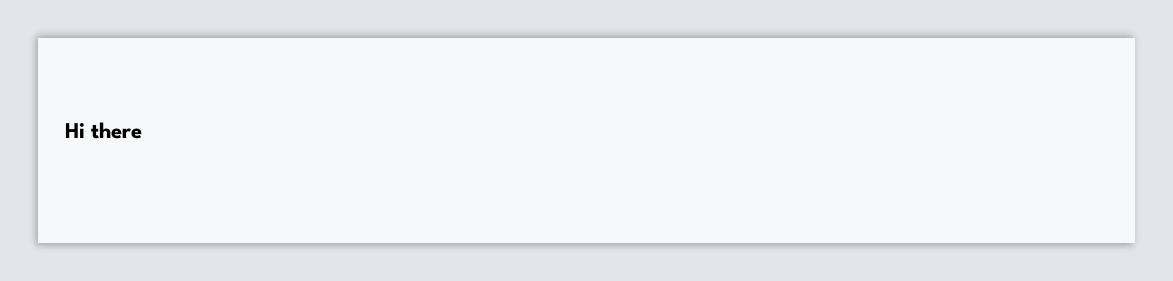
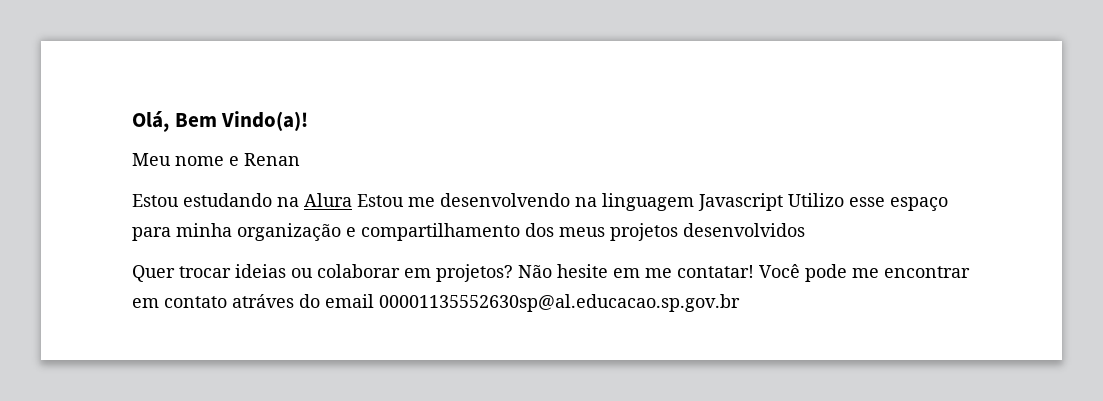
- Hi there
+ Olá, Bem Vindo(a)!
+ Meu nome e Renan
+ Estou estudando na Alura Estou me desenvolvendo na linguagem Javascript Utilizo esse espaço para minha organização e compartilhamento dos meus projetos desenvolvidos
+ Quer trocar ideias ou colaborar em projetos? Não hesite em me contatar! Você pode me encontrar em contato atráves do email 00001135552630sp@al.educacao.sp.gov.br

